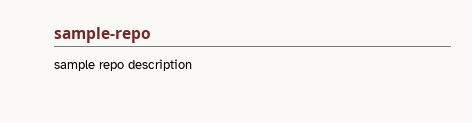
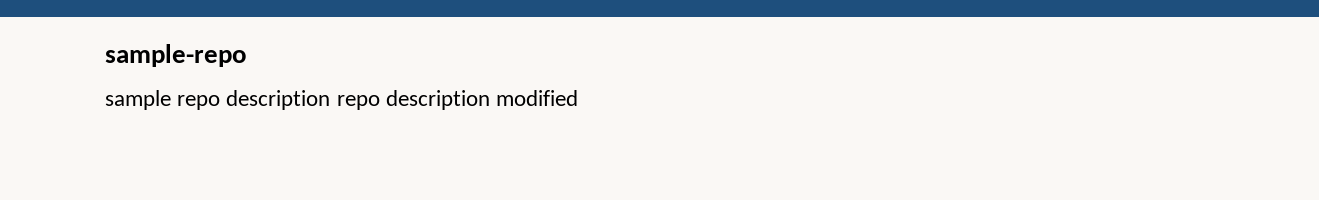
- sample repo description
+ sample repo description repo description modified

